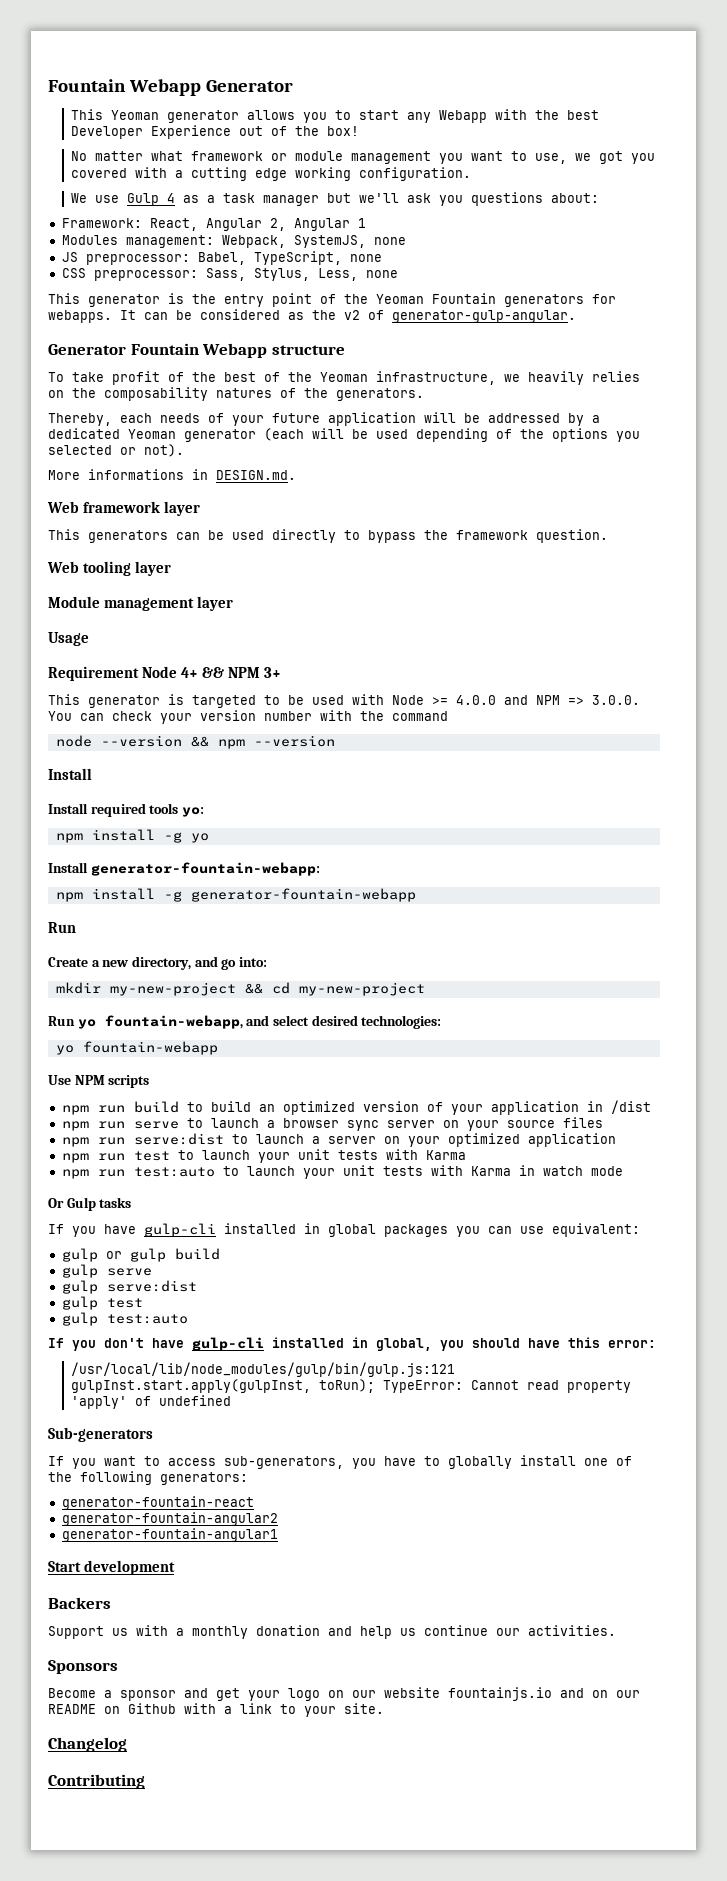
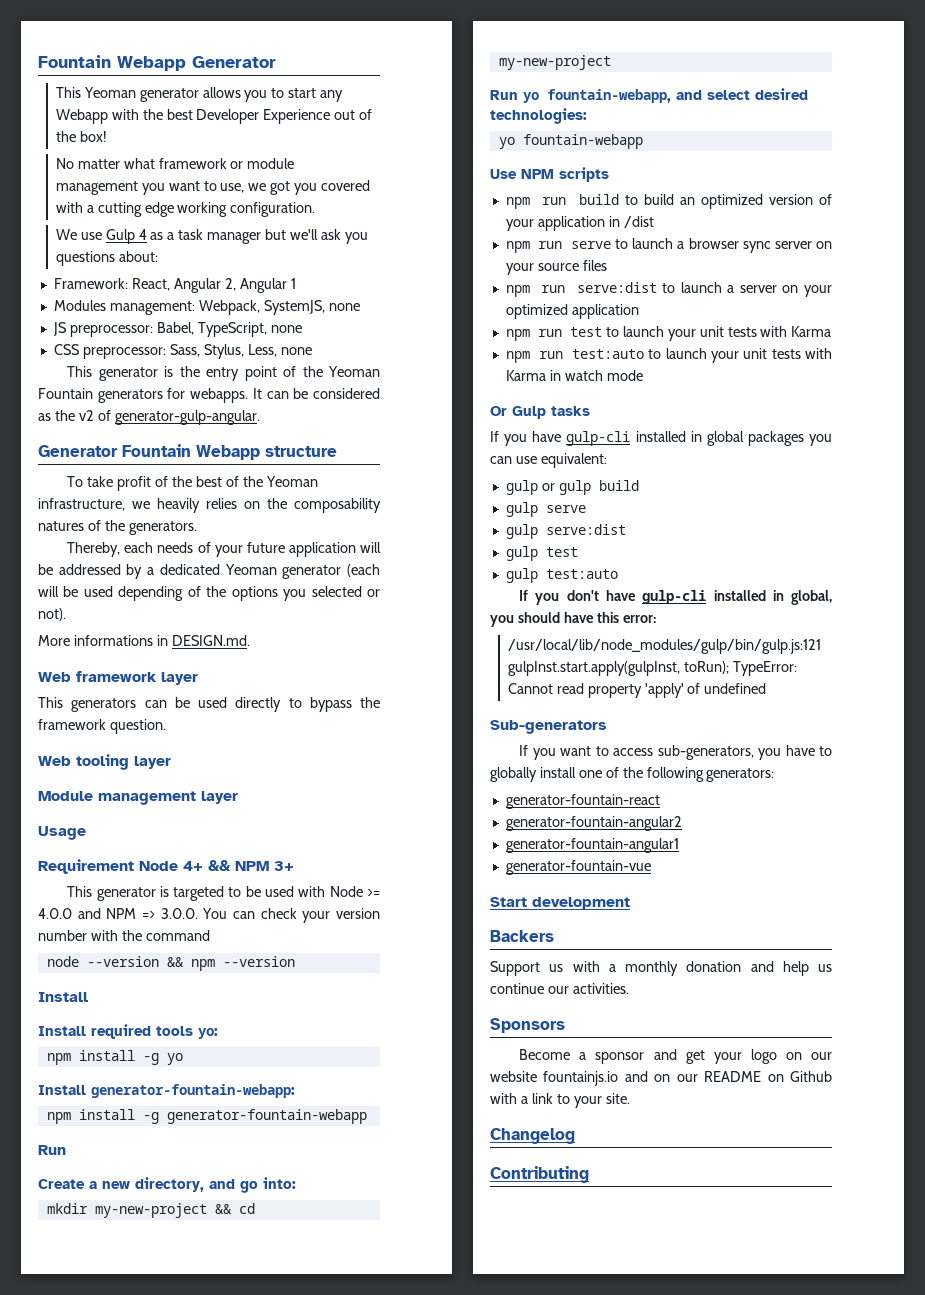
+ generator-fountain-vue

